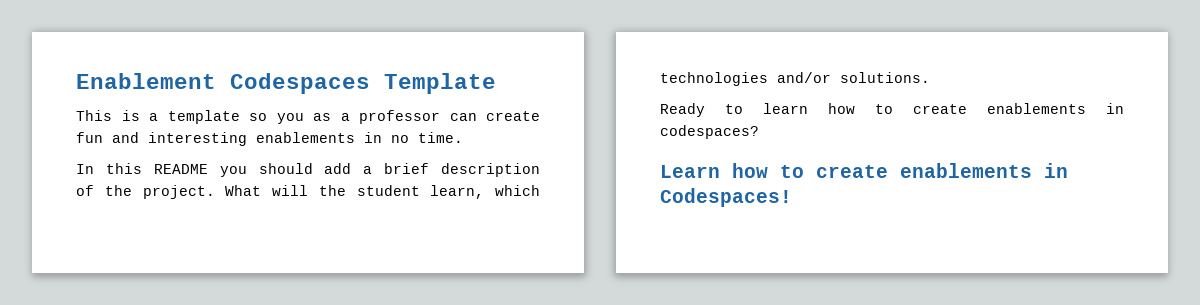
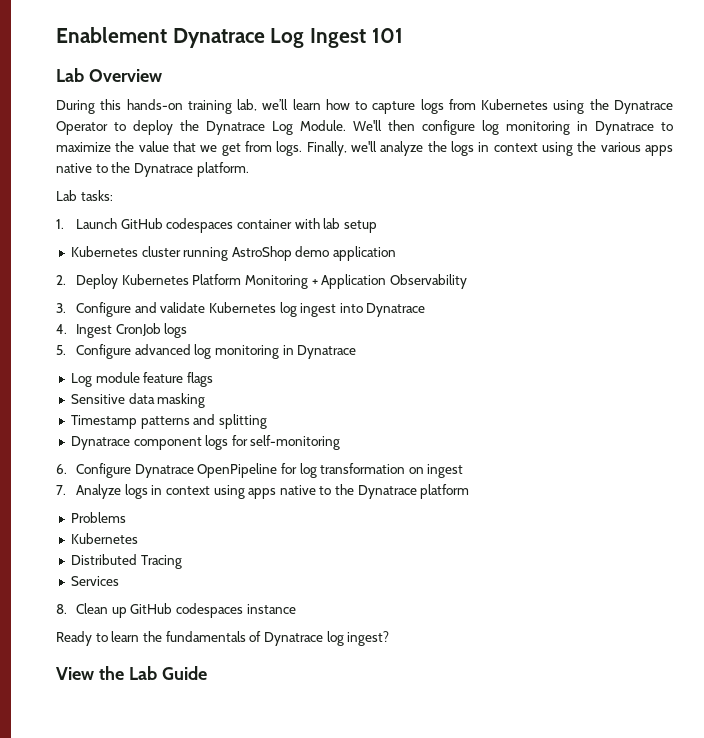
- Enablement Codespaces Template
- This is a template so you as a professor can create fun and interesting enablements in no time.
- In this README you should add a brief description of the project. What will the student learn, which technologies and/or solutions.
- Ready to learn how to create enablements in codespaces?
- Learn how to create enablements in Codespaces!
+ Enablement Dynatrace Log Ingest 101
+ Lab Overview
+ During this hands-on training lab, we’ll learn how to capture logs from Kubernetes using the Dynatrace Operator to deploy the Dynatrace Log Module. We'll then configure log monitoring in Dynatrace to maximize the value that we get from logs. Finally, we'll analyze the logs in context using the various apps native to the Dynatrace platform.
+ Lab tasks:
+ 1. Launch GitHub codespaces container with lab setup
+ Kubernetes cluster running AstroShop demo application
+ 2. Deploy Kubernetes Platform Monitoring + Application Observability
+ 3. Configure and validate Kubernetes log ingest into Dynatrace
+ 4. Ingest CronJob logs
+ 5. Configure advanced log monitoring in Dynatrace
+ Log module feature flags
+ Sensitive data masking
+ Timestamp patterns and splitting
+ Dynatrace component logs for self-monitoring
+ 6. Configure Dynatrace OpenPipeline for log transformation on ingest
+ 7. Analyze logs in context using apps native to the Dynatrace platform
+ Problems
+ Kubernetes
+ Distributed Tracing
+ Services
+ 8. Clean up GitHub codespaces instance
+ Ready to learn the fundamentals of Dynatrace log ingest?
+ View the Lab Guide

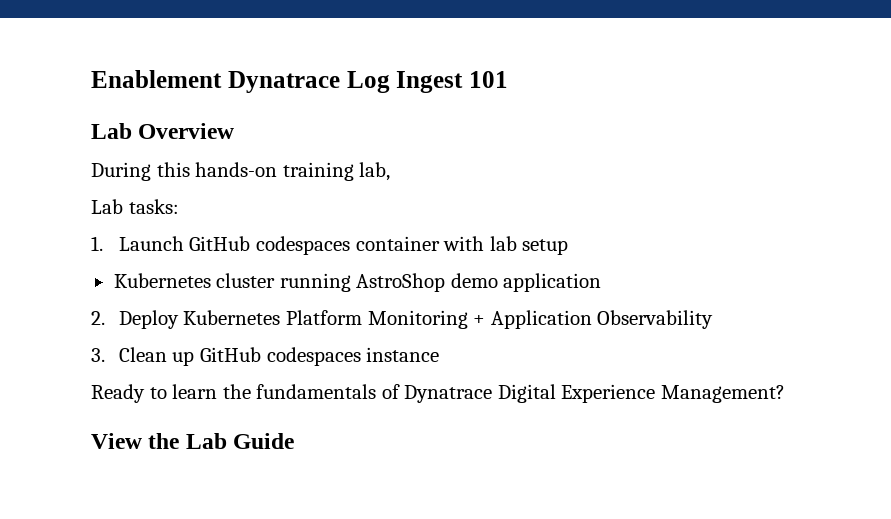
- During this hands-on training lab, we’ll learn how to capture logs from Kubernetes using the Dynatrace Operator to deploy the Dynatrace Log Module. We'll then configure log monitoring in Dynatrace to maximize the value that we get from logs. Finally, we'll analyze the logs in context using the various apps native to the Dynatrace platform.
+ During this hands-on training lab,
- 3. Configure and validate Kubernetes log ingest into Dynatrace
- 4. Ingest CronJob logs
- 5. Configure advanced log monitoring in Dynatrace
- Log module feature flags
- Sensitive data masking
- Timestamp patterns and splitting
- Dynatrace component logs for self-monitoring
- 6. Configure Dynatrace OpenPipeline for log transformation on ingest
- 7. Analyze logs in context using apps native to the Dynatrace platform
- Problems
- Kubernetes
- Distributed Tracing
- Services
- 8. Clean up GitHub codespaces instance
+ 3. Clean up GitHub codespaces instance
- Ready to learn the fundamentals of Dynatrace log ingest?
+ Ready to learn the fundamentals of Dynatrace Digital Experience Management?

